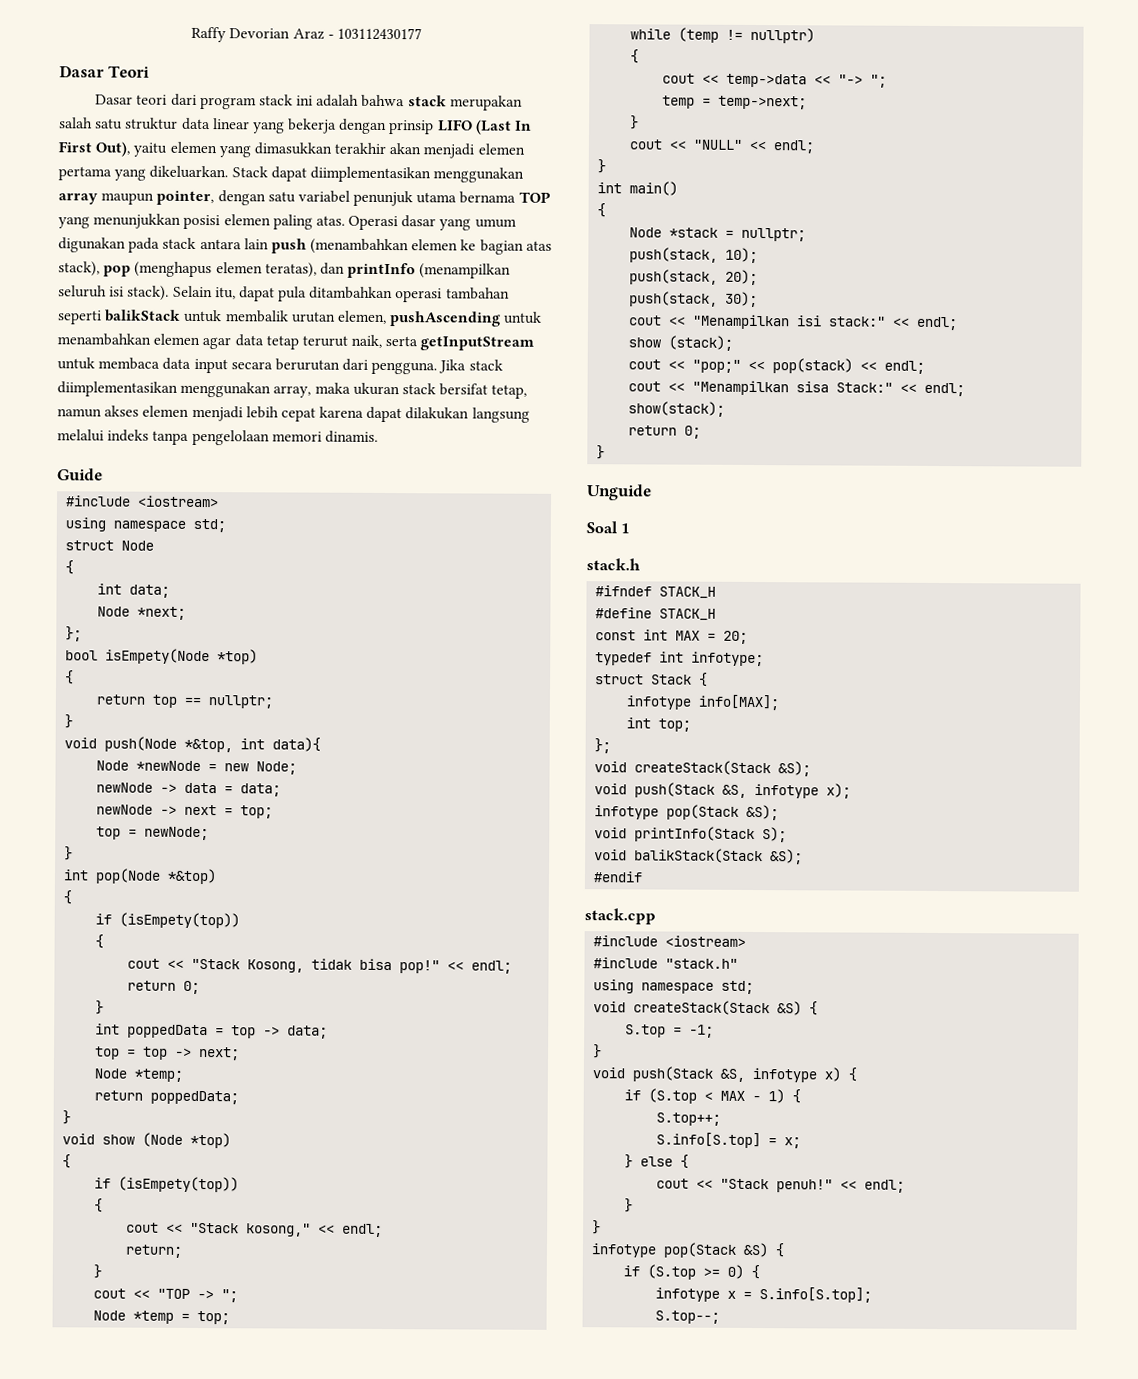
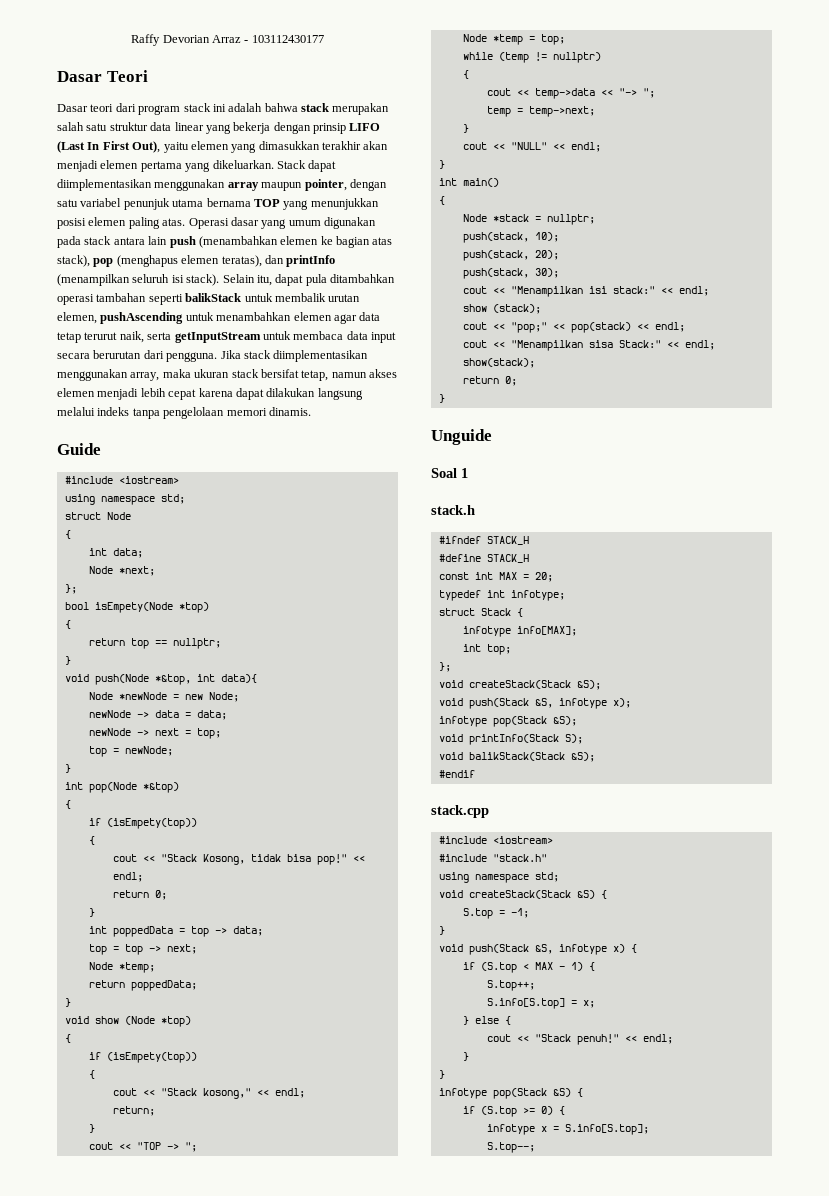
- Raffy Devorian Araz - 103112430177
+ Raffy Devorian Arraz - 103112430177

